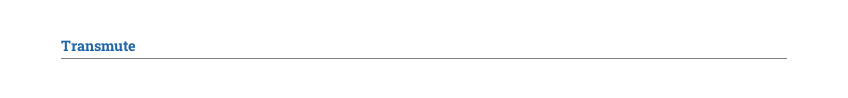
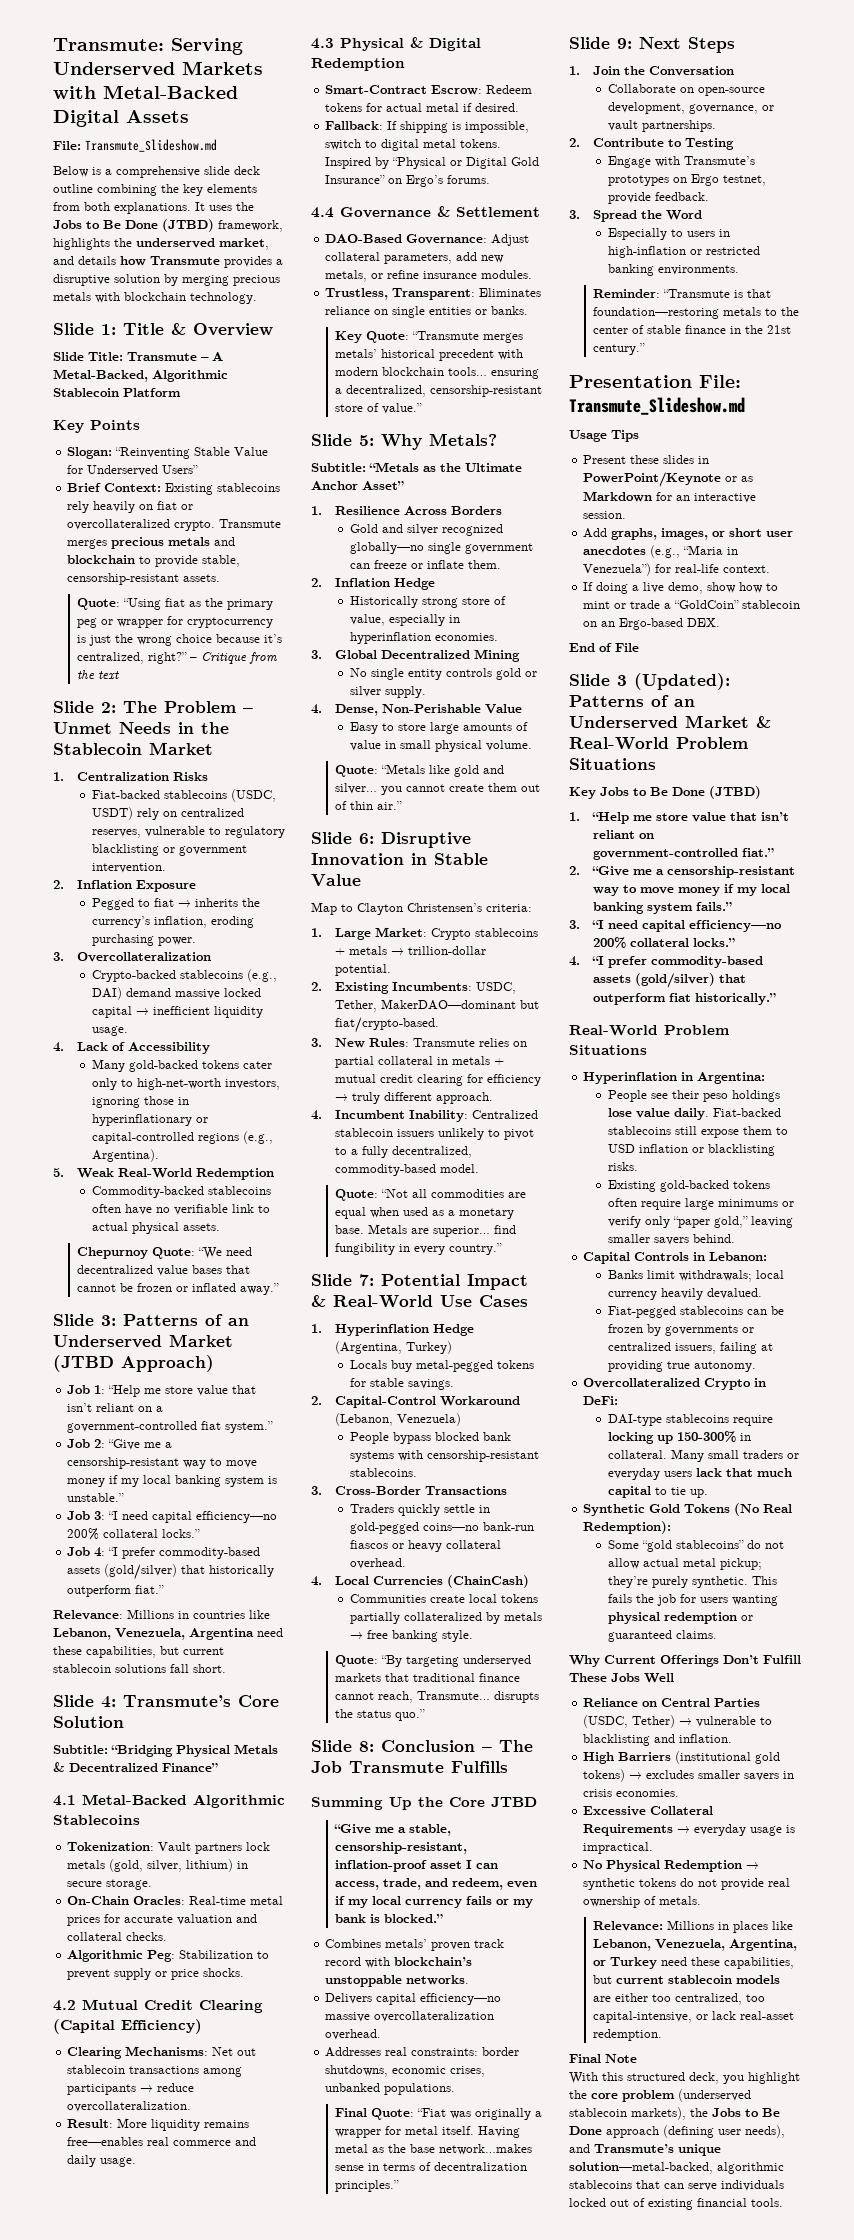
- Transmute
+ Transmute: Serving Underserved Markets with Metal-Backed Digital Assets
+ File: Transmute_Slideshow.md
+ Below is a comprehensive slide deck outline combining the key elements from both explanations. It uses the Jobs to Be Done (JTBD) framework, highlights the underserved market, and details how Transmute provides a disruptive solution by merging precious metals with blockchain technology.
+ Slide 1: Title & Overview
+ Slide Title: Transmute – A Metal-Backed, Algorithmic Stablecoin Platform
+ Key Points
+ Slogan: “Reinventing Stable Value for Underserved Users”
+ Brief Context: Existing stablecoins rely heavily on fiat or overcollateralized crypto. Transmute merges precious metals and blockchain to provide stable, censorship-resistant assets.
+ Quote: “Using fiat as the primary peg or wrapper for cryptocurrency is just the wrong choice because it’s centralized, right?” – Critique from the text
+ Slide 2: The Problem – Unmet Needs in the Stablecoin Market
+ 1. Centralization Risks
+ Fiat-backed stablecoins (USDC, USDT) rely on centralized reserves, vulnerable to regulatory blacklisting or government intervention.
+ 2. Inflation Exposure
+ Pegged to fiat → inherits the currency’s inflation, eroding purchasing power.
+ 3. Overcollateralization
+ Crypto-backed stablecoins (e.g., DAI) demand massive locked capital → inefficient liquidity usage.
+ 4. Lack of Accessibility
+ Many gold-backed tokens cater only to high-net-worth investors, ignoring those in hyperinflationary or capital-controlled regions (e.g., Argentina).
+ 5. Weak Real-World Redemption
+ Commodity-backed stablecoins often have no verifiable link to actual physical assets.
+ Chepurnoy Quote: “We need decentralized value bases that cannot be frozen or inflated away.”
+ Slide 3: Patterns of an Underserved Market (JTBD Approach)
+ Job 1: “Help me store value that isn’t reliant on a government-controlled fiat system.”
+ Job 2: “Give me a censorship-resistant way to move money if my local banking system is unstable.”
+ Job 3: “I need capital efficiency—no 200% collateral locks.”
+ Job 4: “I prefer commodity-based assets (gold/silver) that historically outperform fiat.”
+ Relevance: Millions in countries like Lebanon, Venezuela, Argentina need these capabilities, but current stablecoin solutions fall short.
+ Slide 4: Transmute’s Core Solution
+ Subtitle: “Bridging Physical Metals & Decentralized Finance”
+ 4.1 Metal-Backed Algorithmic Stablecoins
+ Tokenization: Vault partners lock metals (gold, silver, lithium) in secure storage.
+ On-Chain Oracles: Real-time metal prices for accurate valuation and collateral checks.
+ Algorithmic Peg: Stabilization to prevent supply or price shocks.
+ 4.2 Mutual Credit Clearing (Capital Efficiency)
+ Clearing Mechanisms: Net out stablecoin transactions among participants → reduce overcollateralization.
+ Result: More liquidity remains free—enables real commerce and daily usage.
+ 4.3 Physical & Digital Redemption
+ Smart-Contract Escrow: Redeem tokens for actual metal if desired.
+ Fallback: If shipping is impossible, switch to digital metal tokens. Inspired by “Physical or Digital Gold Insurance” on Ergo’s forums.
+ 4.4 Governance & Settlement
+ DAO-Based Governance: Adjust collateral parameters, add new metals, or refine insurance modules.
+ Trustless, Transparent: Eliminates reliance on single entities or banks.
+ Key Quote: “Transmute merges metals’ historical precedent with modern blockchain tools… ensuring a decentralized, censorship-resistant store of value.”
+ Slide 5: Why Metals?
+ Subtitle: “Metals as the Ultimate Anchor Asset”
+ 1. Resilience Across Borders
+ Gold and silver recognized globally—no single government can freeze or inflate them.
+ 2. Inflation Hedge
+ Historically strong store of value, especially in hyperinflation economies.
+ 3. Global Decentralized Mining
+ No single entity controls gold or silver supply.
+ 4. Dense, Non-Perishable Value
+ Easy to store large amounts of value in small physical volume.
+ Quote: “Metals like gold and silver… you cannot create them out of thin air.”
+ Slide 6: Disruptive Innovation in Stable Value
+ Map to Clayton Christensen’s criteria:
+ 1. Large Market: Crypto stablecoins + metals → trillion-dollar potential.
+ 2. Existing Incumbents: USDC, Tether, MakerDAO—dominant but fiat/crypto-based.
+ 3. New Rules: Transmute relies on partial collateral in metals + mutual credit clearing for efficiency → truly different approach.
+ 4. Incumbent Inability: Centralized stablecoin issuers unlikely to pivot to a fully decentralized, commodity-based model.
+ Quote: “Not all commodities are equal when used as a monetary base. Metals are superior… find fungibility in every country.”
+ Slide 7: Potential Impact & Real-World Use Cases
+ 1. Hyperinflation Hedge (Argentina, Turkey)
+ Locals buy metal-pegged tokens for stable savings.
+ 2. Capital-Control Workaround (Lebanon, Venezuela)
+ People bypass blocked bank systems with censorship-resistant stablecoins.
+ 3. Cross-Border Transactions
+ Traders quickly settle in gold-pegged coins—no bank-run fiascos or heavy collateral overhead.
+ 4. Local Currencies (ChainCash)
+ Communities create local tokens partially collateralized by metals → free banking style.
+ Quote: “By targeting underserved markets that traditional finance cannot reach, Transmute… disrupts the status quo.”
+ Slide 8: Conclusion – The Job Transmute Fulfills
+ Summing Up the Core JTBD
+ “Give me a stable, censorship-resistant, inflation-proof asset I can access, trade, and redeem, even if my local currency fails or my bank is blocked.”
+ Combines metals’ proven track record with blockchain’s unstoppable networks.
+ Delivers capital efficiency—no massive overcollateralization overhead.
+ Addresses real constraints: border shutdowns, economic crises, unbanked populations.
+ Final Quote: “Fiat was originally a wrapper for metal itself. Having metal as the base network…makes sense in terms of decentralization principles.”
+ Slide 9: Next Steps
+ 1. Join the Conversation
+ Collaborate on open-source development, governance, or vault partnerships.
+ 2. Contribute to Testing
+ Engage with Transmute’s prototypes on Ergo testnet, provide feedback.
+ 3. Spread the Word
+ Especially to users in high-inflation or restricted banking environments.
+ Reminder: “Transmute is that foundation—restoring metals to the center of stable finance in the 21st century.”
+ Presentation File: Transmute_Slideshow.md
+ Usage Tips
+ Present these slides in PowerPoint/Keynote or as Markdown for an interactive session.
+ Add graphs, images, or short user anecdotes (e.g., “Maria in Venezuela”) for real-life context.
+ If doing a live demo, show how to mint or trade a “GoldCoin” stablecoin on an Ergo-based DEX.
+ End of File
+ Slide 3 (Updated): Patterns of an Underserved Market & Real-World Problem Situations
+ Key Jobs to Be Done (JTBD)
+ 1. “Help me store value that isn’t reliant on government-controlled fiat.”
+ 2. “Give me a censorship-resistant way to move money if my local banking system fails.”
+ 3. “I need capital efficiency—no 200% collateral locks.”
+ 4. “I prefer commodity-based assets (gold/silver) that outperform fiat historically.”
+ Real-World Problem Situations
+ Hyperinflation in Argentina:
+ People see their peso holdings lose value daily. Fiat-backed stablecoins still expose them to USD inflation or blacklisting risks.
+ Existing gold-backed tokens often require large minimums or verify only “paper gold,” leaving smaller savers behind.
+ Capital Controls in Lebanon:
+ Banks limit withdrawals; local currency heavily devalued.
+ Fiat-pegged stablecoins can be frozen by governments or centralized issuers, failing at providing true autonomy.
+ Overcollateralized Crypto in DeFi:
+ DAI-type stablecoins require locking up 150-300% in collateral. Many small traders or everyday users lack that much capital to tie up.
+ Synthetic Gold Tokens (No Real Redemption):
+ Some “gold stablecoins” do not allow actual metal pickup; they’re purely synthetic. This fails the job for users wanting physical redemption or guaranteed claims.
+ Why Current Offerings Don’t Fulfill These Jobs Well
+ Reliance on Central Parties (USDC, Tether) → vulnerable to blacklisting and inflation.
+ High Barriers (institutional gold tokens) → excludes smaller savers in crisis economies.
+ Excessive Collateral Requirements → everyday usage is impractical.
+ No Physical Redemption → synthetic tokens do not provide real ownership of metals.
+ Relevance: Millions in places like Lebanon, Venezuela, Argentina, or Turkey need these capabilities, but current stablecoin models are either too centralized, too capital-intensive, or lack real-asset redemption.
+ Final Note
+ With this structured deck, you highlight the core problem (underserved stablecoin markets), the Jobs to Be Done approach (defining user needs), and Transmute’s unique solution—metal-backed, algorithmic stablecoins that can serve individuals locked out of existing financial tools.

